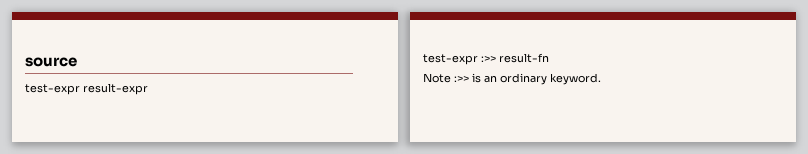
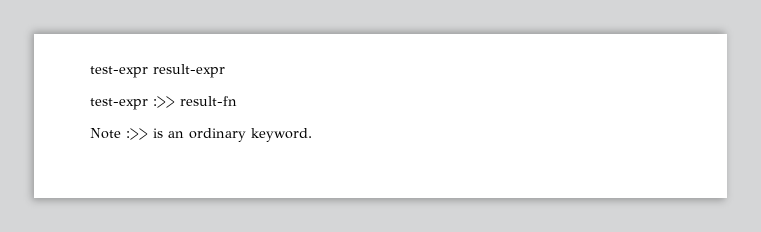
- source

